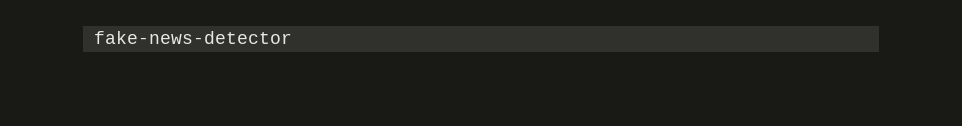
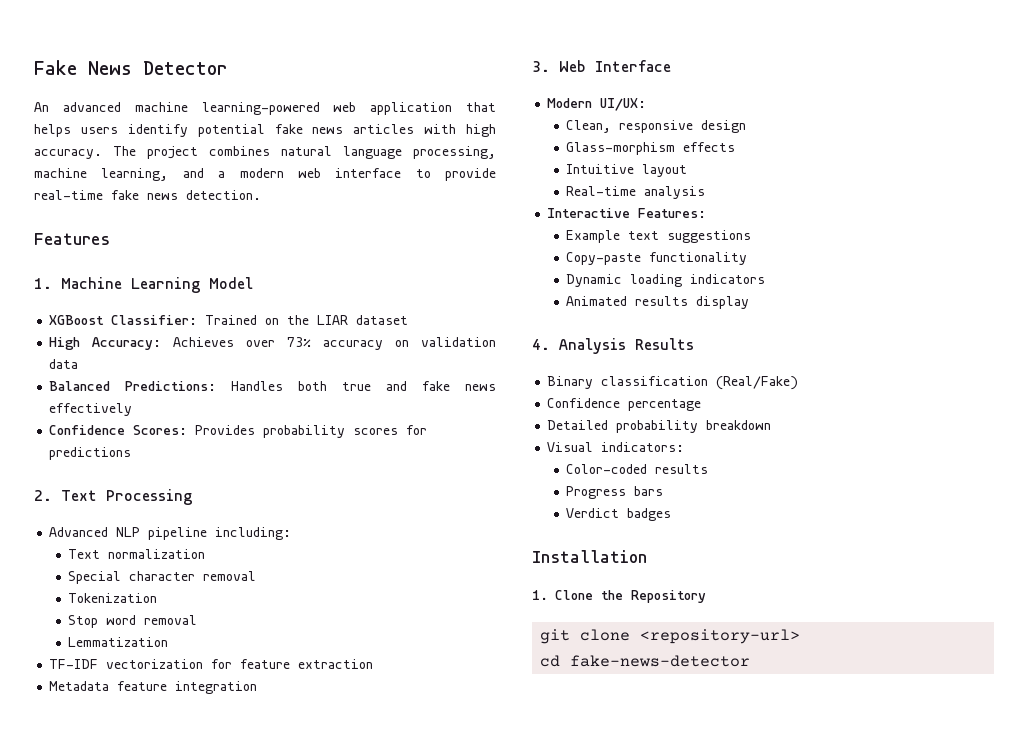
- fake-news-detector
+ Fake News Detector
+ An advanced machine learning-powered web application that helps users identify potential fake news articles with high accuracy. The project combines natural language processing, machine learning, and a modern web interface to provide real-time fake news detection.
+ Features
+ 1. Machine Learning Model
+ XGBoost Classifier: Trained on the LIAR dataset
+ High Accuracy: Achieves over 73% accuracy on validation data
+ Balanced Predictions: Handles both true and fake news effectively
+ Confidence Scores: Provides probability scores for predictions
+ 2. Text Processing
+ Advanced NLP pipeline including:
+ Text normalization
+ Special character removal
+ Tokenization
+ Stop word removal
+ Lemmatization
+ TF-IDF vectorization for feature extraction
+ Metadata feature integration
+ 3. Web Interface
+ Modern UI/UX:
+ Clean, responsive design
+ Glass-morphism effects
+ Intuitive layout
+ Real-time analysis
+ Interactive Features:
+ Example text suggestions
+ Copy-paste functionality
+ Dynamic loading indicators
+ Animated results display
+ 4. Analysis Results
+ Binary classification (Real/Fake)
+ Confidence percentage
+ Detailed probability breakdown
+ Visual indicators:
+ Color-coded results
+ Progress bars
+ Verdict badges
+ Installation
+ 1. Clone the Repository
+ git clone <repository-url>
+ cd fake-news-detector

